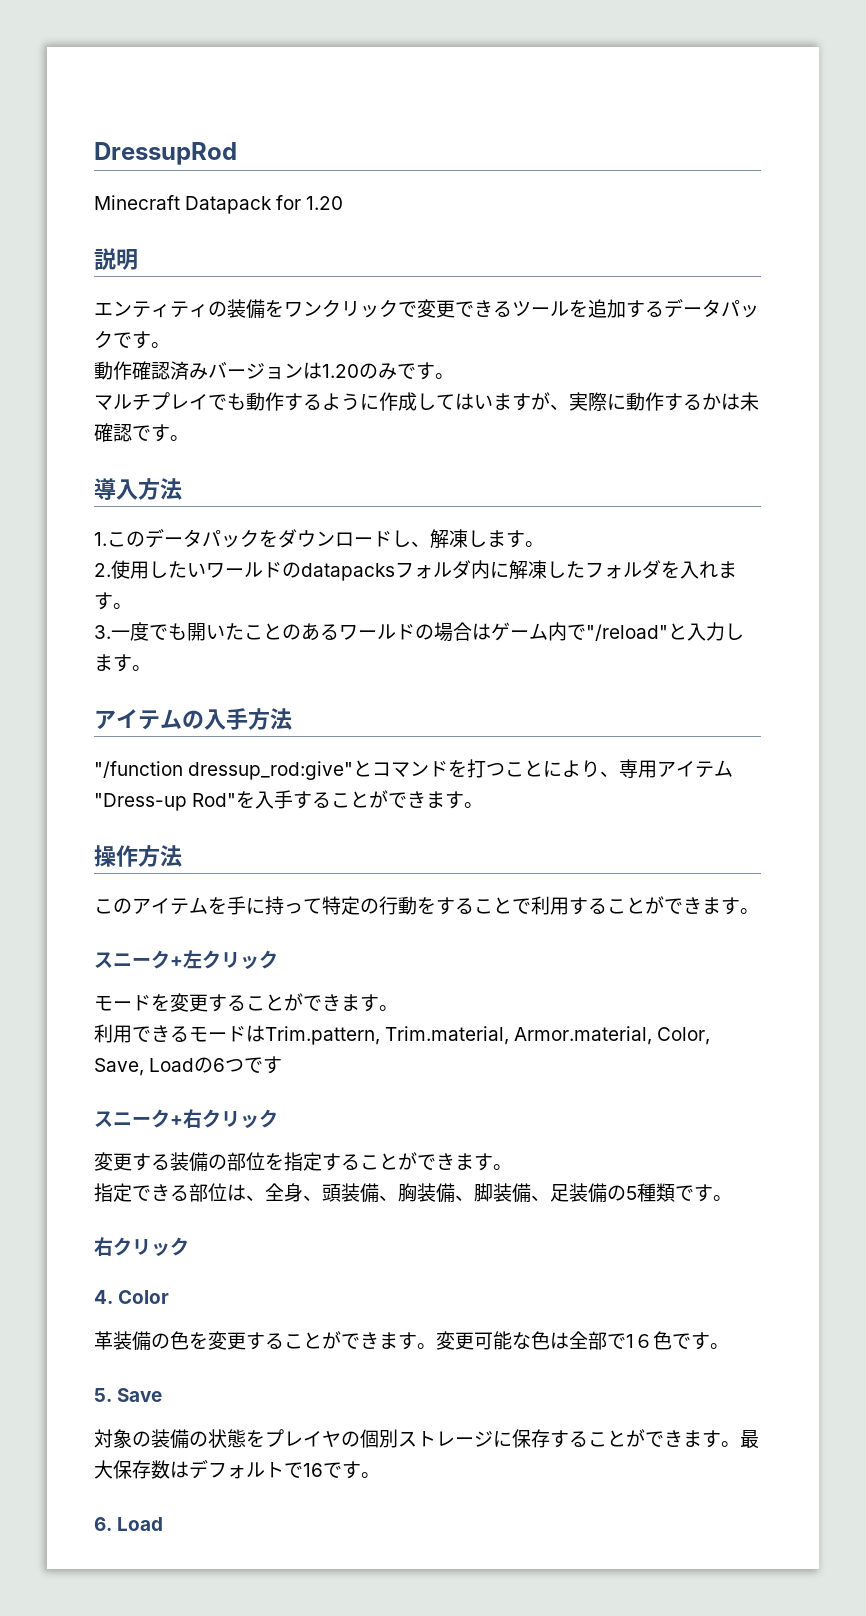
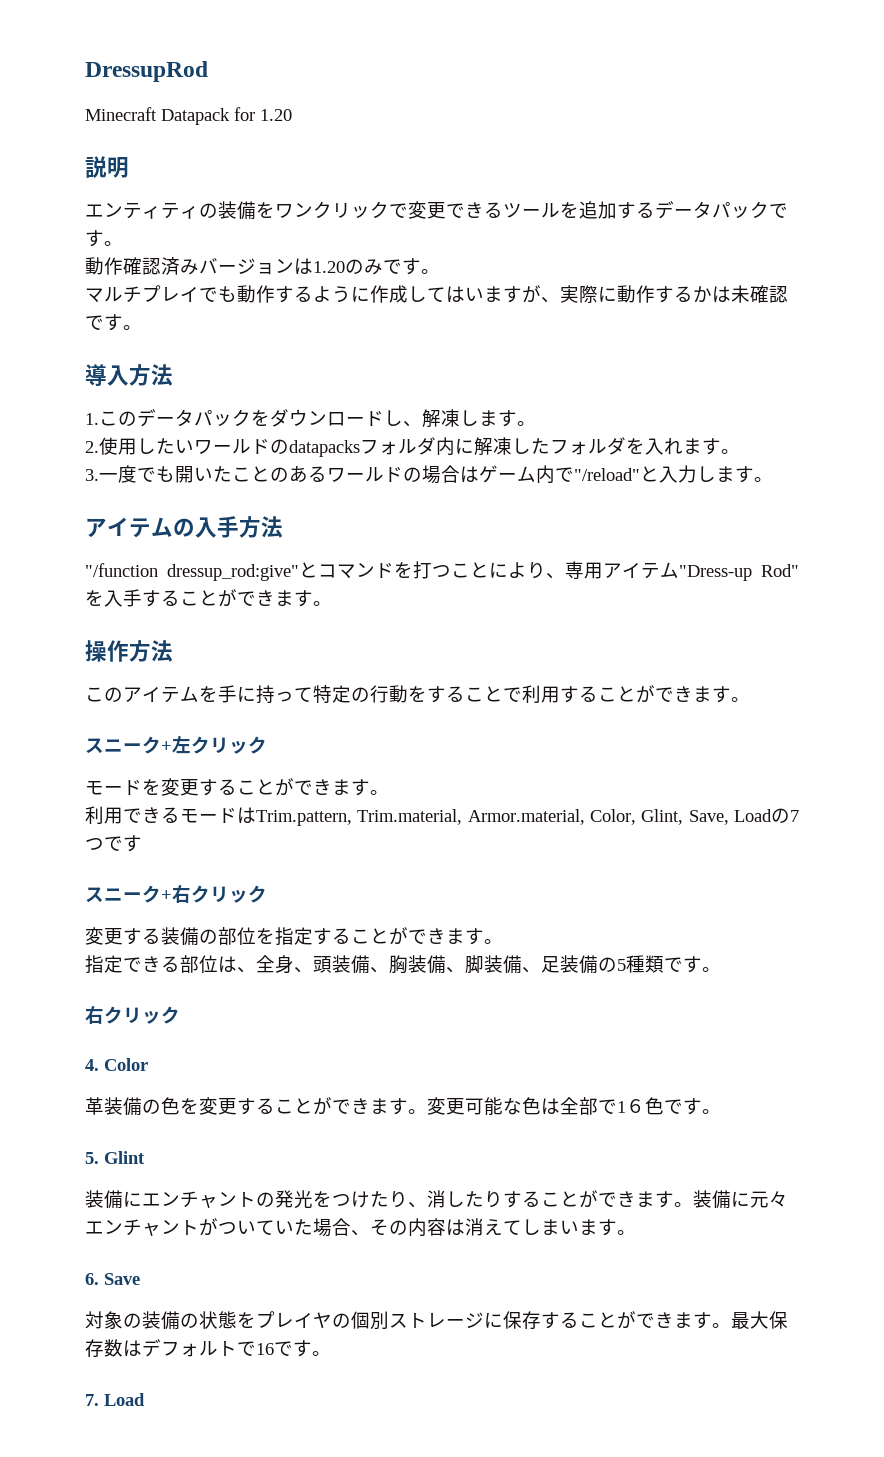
- 利用できるモードはTrim.pattern, Trim.material, Armor.material, Color, Save, Loadの6つです
+ 利用できるモードはTrim.pattern, Trim.material, Armor.material, Color, Glint, Save, Loadの7つです
- 5. Save
+ 5. Glint
+ 装備にエンチャントの発光をつけたり、消したりすることができます。装備に元々エンチャントがついていた場合、その内容は消えてしまいます。
+ 6. Save
- 6. Load
+ 7. Load

